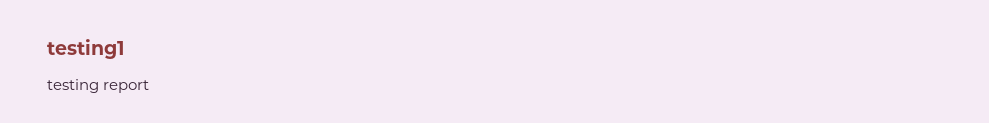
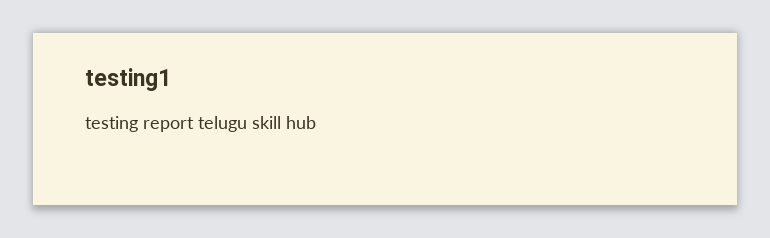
- testing report
+ testing report telugu skill hub

